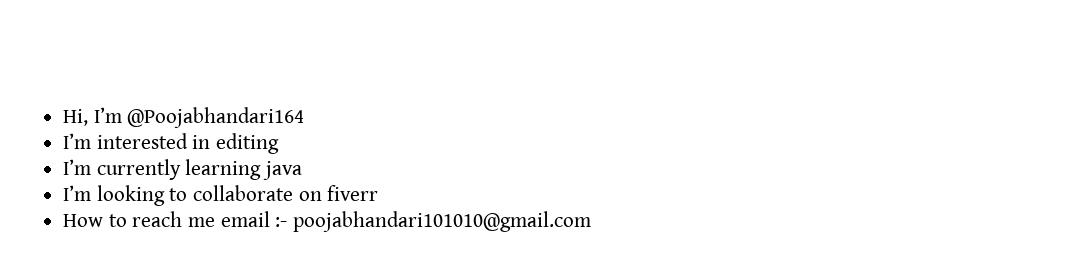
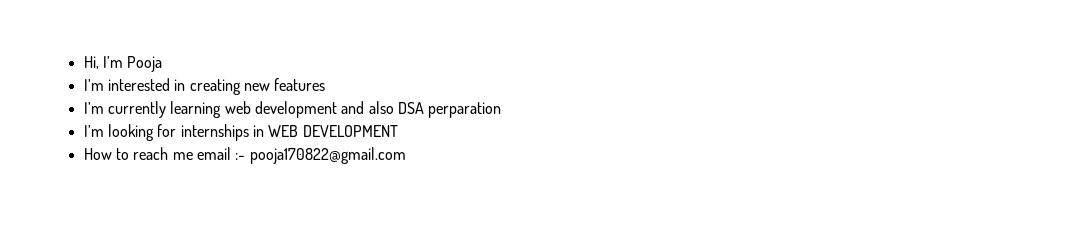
- Hi, I’m @Poojabhandari164
+ Hi, I’m Pooja
- I’m interested in editing
+ I’m interested in creating new features
- I’m currently learning java
- I’m looking to collaborate on fiverr
+ I’m currently learning web development and also DSA perparation
+ I’m looking for internships in WEB DEVELOPMENT
- How to reach me email :- poojabhandari101010@gmail.com
+ How to reach me email :- pooja170822@gmail.com

